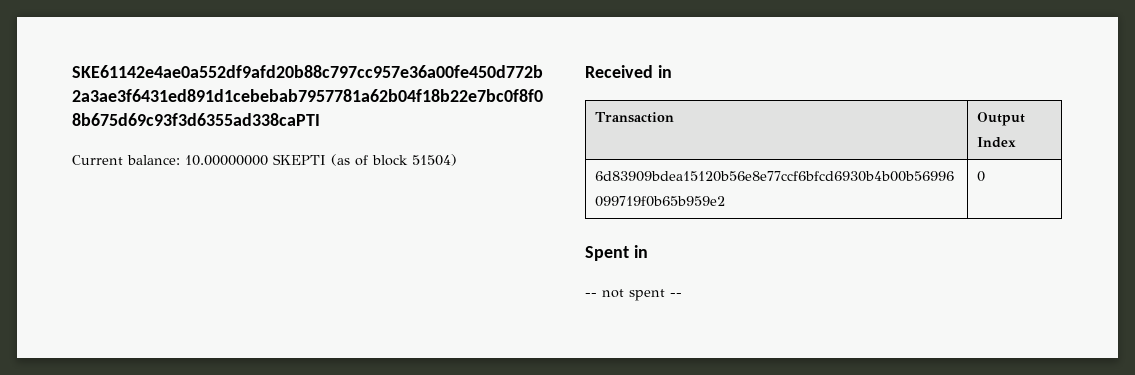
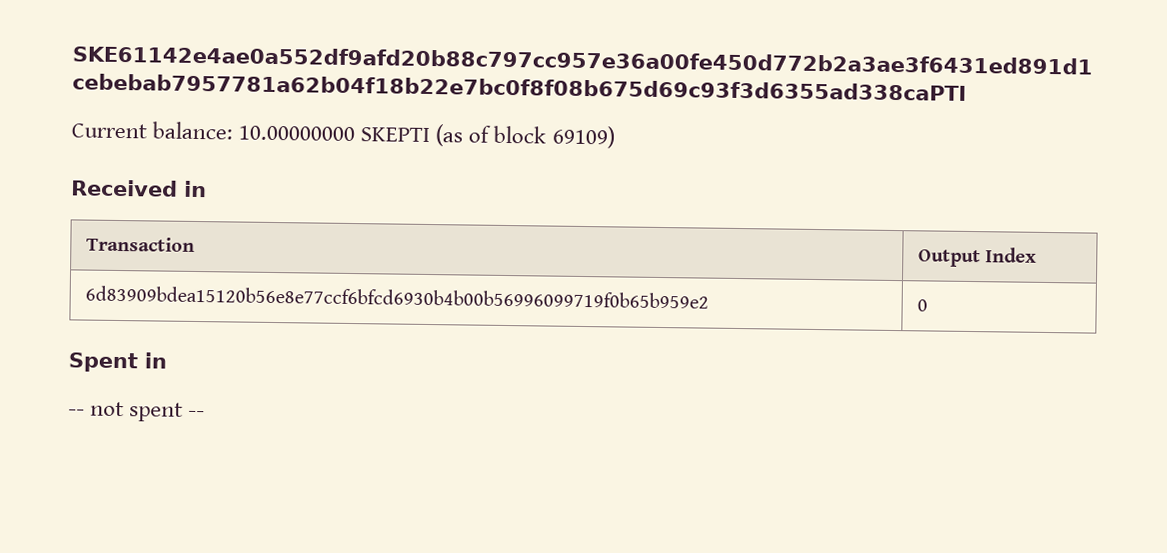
- Current balance: 10.00000000 SKEPTI (as of block 51504)
+ Current balance: 10.00000000 SKEPTI (as of block 69109)

